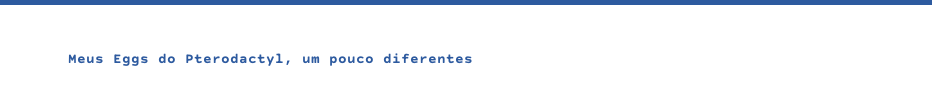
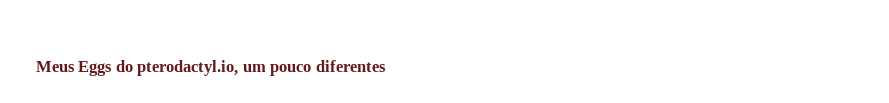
- Meus Eggs do Pterodactyl, um pouco diferentes
+ Meus Eggs do pterodactyl.io, um pouco diferentes

